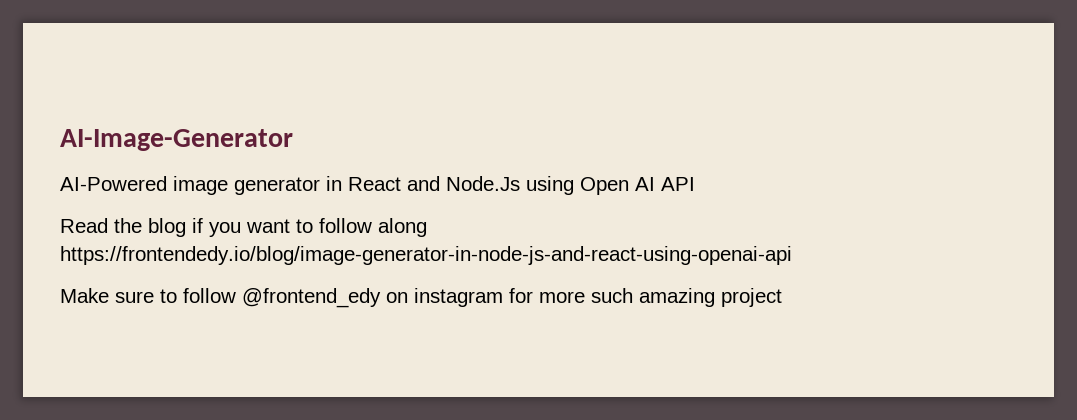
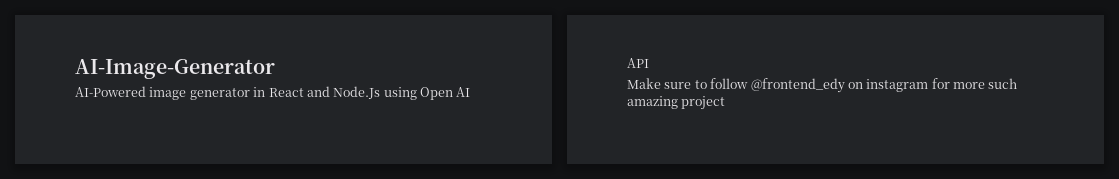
- Read the blog if you want to follow along https://frontendedy.io/blog/image-generator-in-node-js-and-react-using-openai-api

